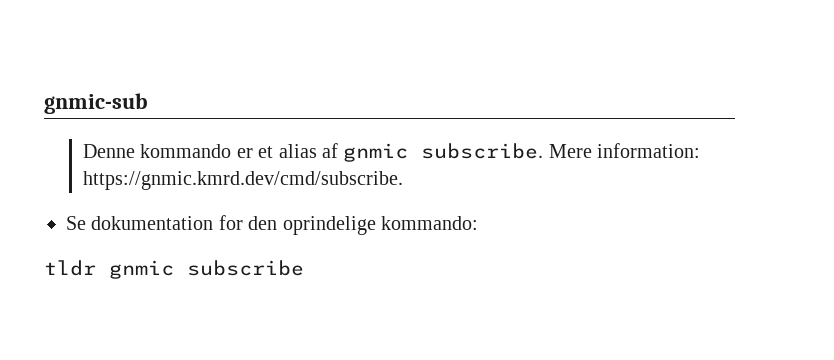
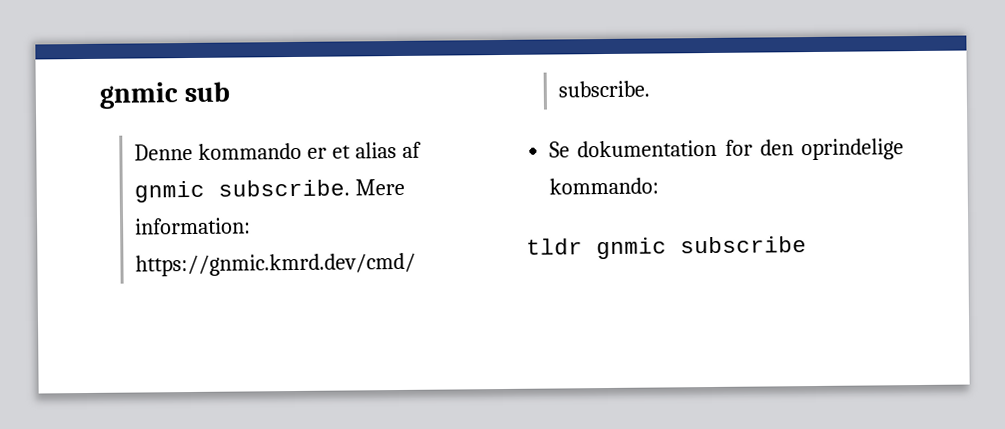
- gnmic-sub
+ gnmic sub

